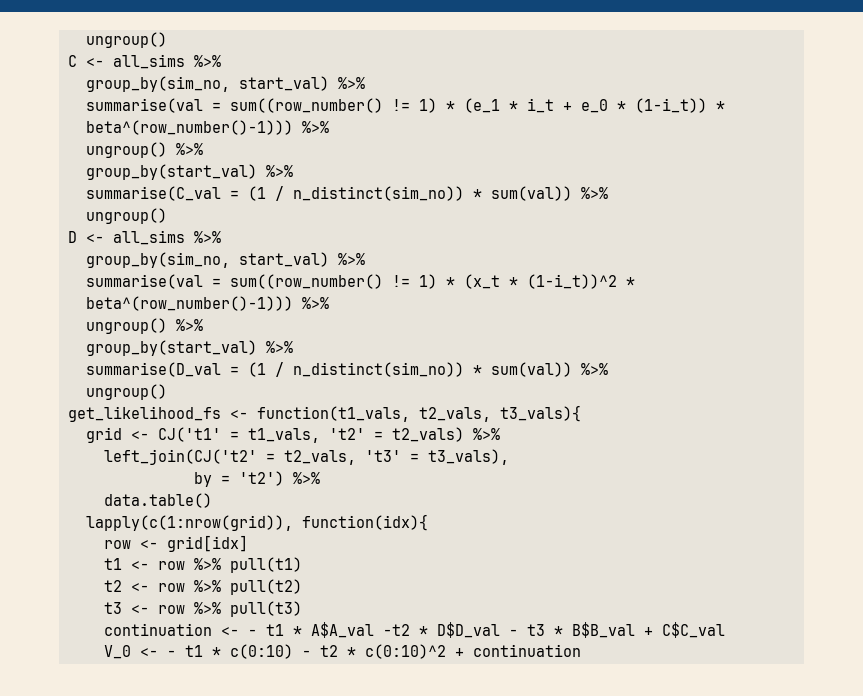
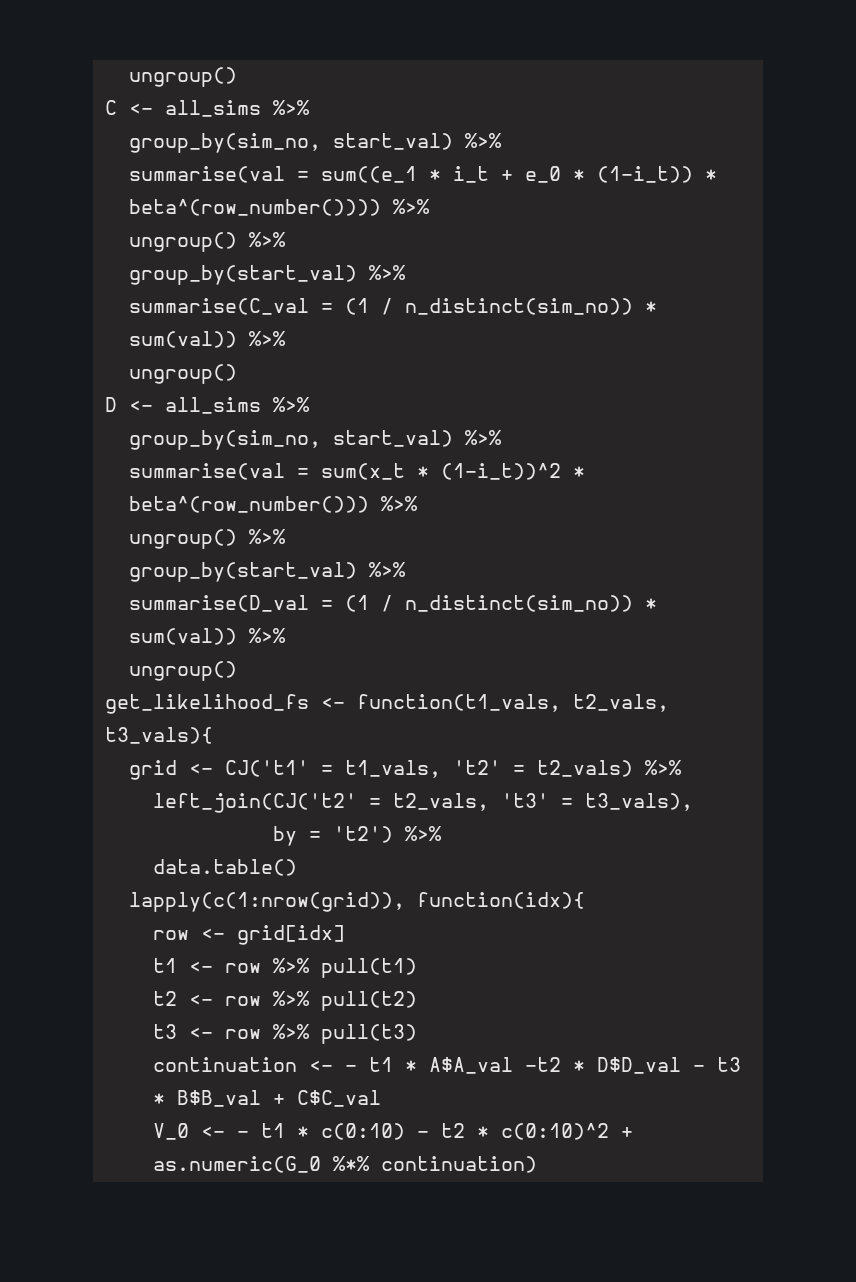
- summarise(val = sum((row_number() != 1) * (e_1 * i_t + e_0 * (1-i_t)) * beta^(row_number()-1))) %>%
+ summarise(val = sum((e_1 * i_t + e_0 * (1-i_t)) * beta^(row_number()))) %>%
- summarise(val = sum((row_number() != 1) * (x_t * (1-i_t))^2 * beta^(row_number()-1))) %>%
+ summarise(val = sum(x_t * (1-i_t))^2 * beta^(row_number())) %>%
- V_0 <- - t1 * c(0:10) - t2 * c(0:10)^2 + continuation
+ V_0 <- - t1 * c(0:10) - t2 * c(0:10)^2 + as.numeric(G_0 %*% continuation)

